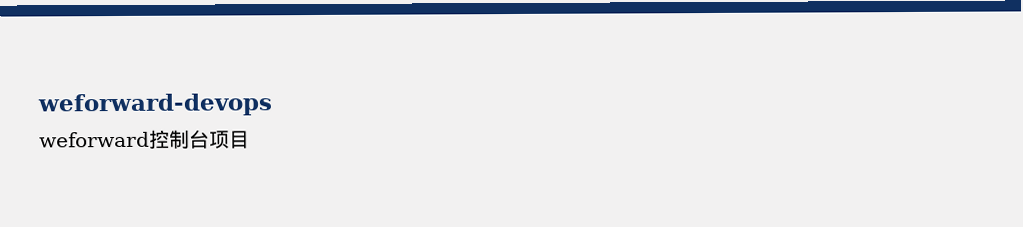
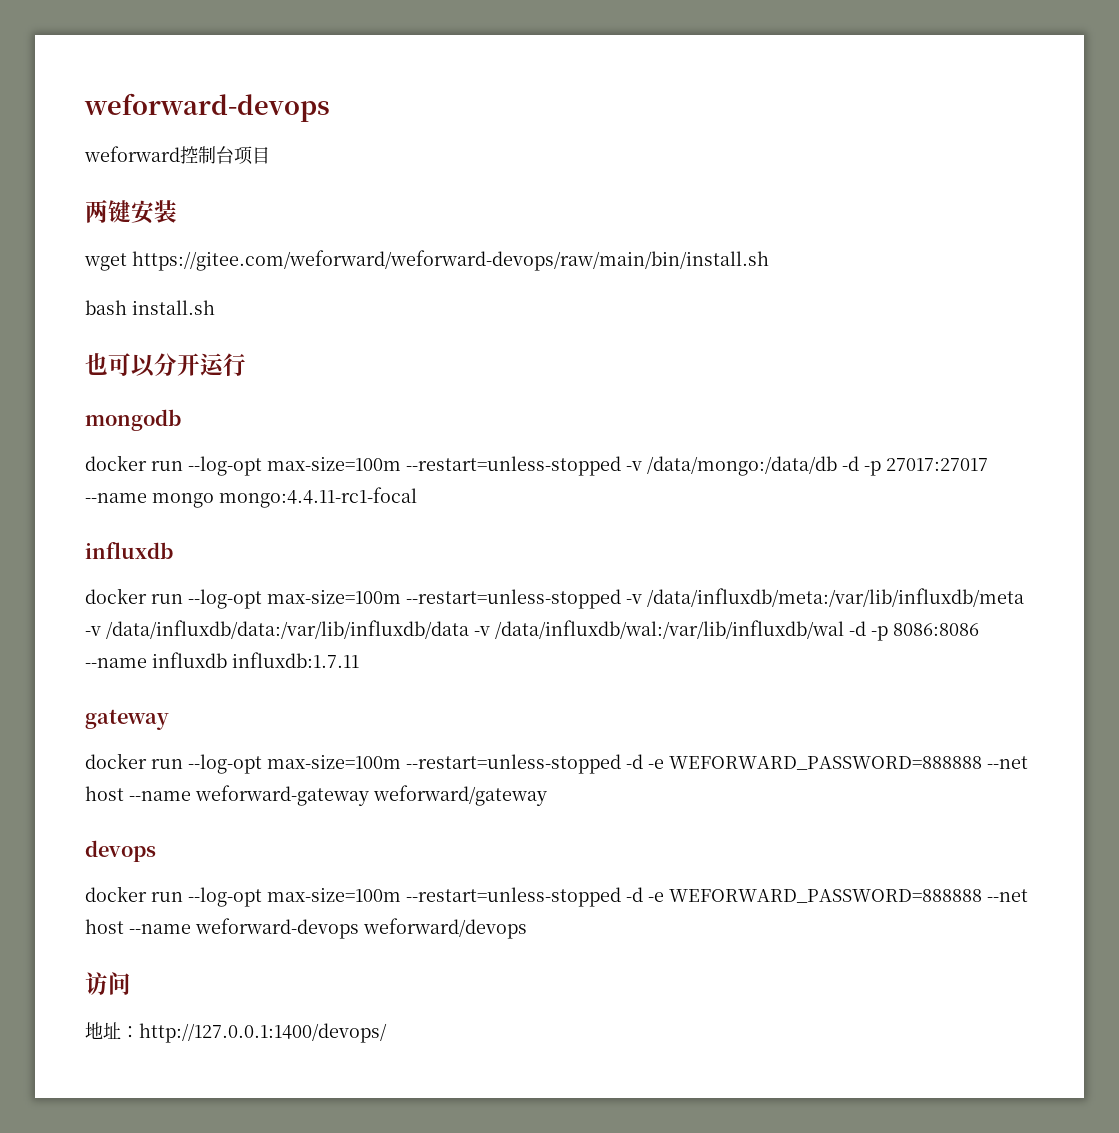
+ 两键安装
+ wget https://gitee.com/weforward/weforward-devops/raw/main/bin/install.sh
+ bash install.sh
+ 也可以分开运行
+ mongodb
+ docker run --log-opt max-size=100m --restart=unless-stopped -v /data/mongo:/data/db -d -p 27017:27017 --name mongo mongo:4.4.11-rc1-focal
+ influxdb
+ docker run --log-opt max-size=100m --restart=unless-stopped -v /data/influxdb/meta:/var/lib/influxdb/meta -v /data/influxdb/data:/var/lib/influxdb/data -v /data/influxdb/wal:/var/lib/influxdb/wal -d -p 8086:8086 --name influxdb influxdb:1.7.11
+ gateway
+ docker run --log-opt max-size=100m --restart=unless-stopped -d -e WEFORWARD_PASSWORD=888888 --net host --name weforward-gateway weforward/gateway
+ devops
+ docker run --log-opt max-size=100m --restart=unless-stopped -d -e WEFORWARD_PASSWORD=888888 --net host --name weforward-devops weforward/devops
+ 访问
+ 地址：http://127.0.0.1:1400/devops/

